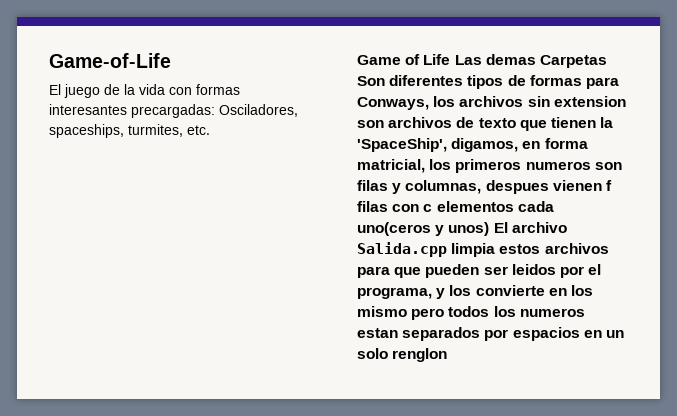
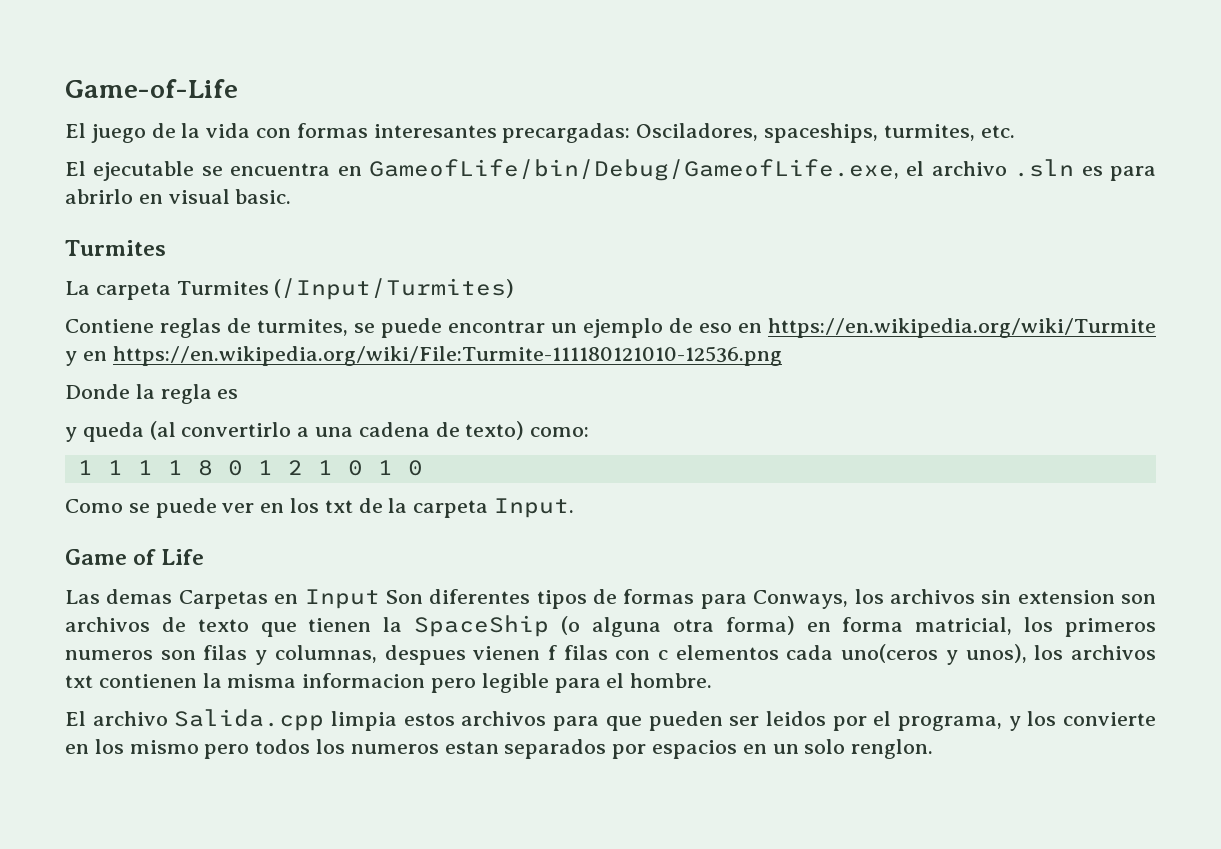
+ El ejecutable se encuentra en GameofLife/bin/Debug/GameofLife.exe, el archivo .sln es para abrirlo en visual basic.
+ Turmites
+ La carpeta Turmites (/Input/Turmites)
+ Contiene reglas de turmites, se puede encontrar un ejemplo de eso en https://en.wikipedia.org/wiki/Turmite y en https://en.wikipedia.org/wiki/File:Turmite-111180121010-12536.png
+ Donde la regla es
+ y queda (al convertirlo a una cadena de texto) como:
+ 1 1 1 1 8 0 1 2 1 0 1 0
+ Como se puede ver en los txt de la carpeta Input.
- Game of Life Las demas Carpetas Son diferentes tipos de formas para Conways, los archivos sin extension son archivos de texto que tienen la 'SpaceShip', digamos, en forma matricial, los primeros numeros son filas y columnas, despues vienen f filas con c elementos cada uno(ceros y unos) El archivo Salida.cpp limpia estos archivos para que pueden ser leidos por el programa, y los convierte en los mismo pero todos los numeros estan separados por espacios en un solo renglon
+ Game of Life
+ Las demas Carpetas en Input Son diferentes tipos de formas para Conways, los archivos sin extension son archivos de texto que tienen la SpaceShip (o alguna otra forma) en forma matricial, los primeros numeros son filas y columnas, despues vienen f filas con c elementos cada uno(ceros y unos), los archivos txt contienen la misma informacion pero legible para el hombre.
+ El archivo Salida.cpp limpia estos archivos para que pueden ser leidos por el programa, y los convierte en los mismo pero todos los numeros estan separados por espacios en un solo renglon.

